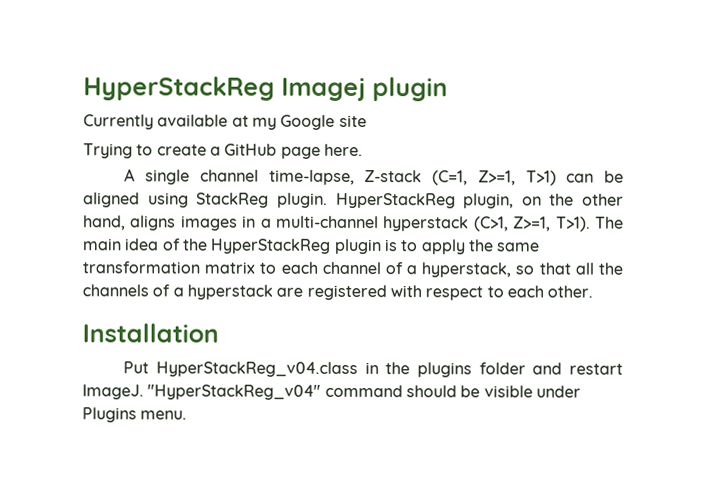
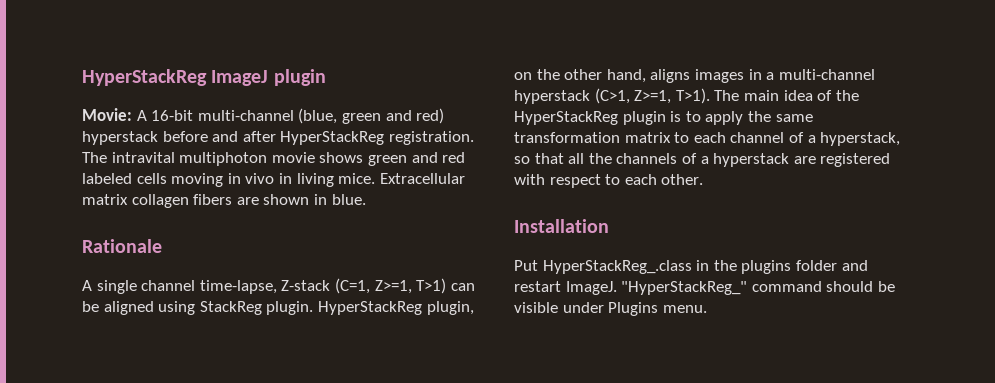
- HyperStackReg Imagej plugin
+ HyperStackReg ImageJ plugin
- Currently available at my Google site
- Trying to create a GitHub page here.
+ Movie: A 16-bit multi-channel (blue, green and red) hyperstack before and after HyperStackReg registration. The intravital multiphoton movie shows green and red labeled cells moving in vivo in living mice. Extracellular matrix collagen fibers are shown in blue.
+ Rationale
- Put HyperStackReg_v04.class in the plugins folder and restart ImageJ.
+ Put HyperStackReg_.class in the plugins folder and restart ImageJ.
- "HyperStackReg_v04" command should be visible under Plugins menu.
+ "HyperStackReg_" command should be visible under Plugins menu.

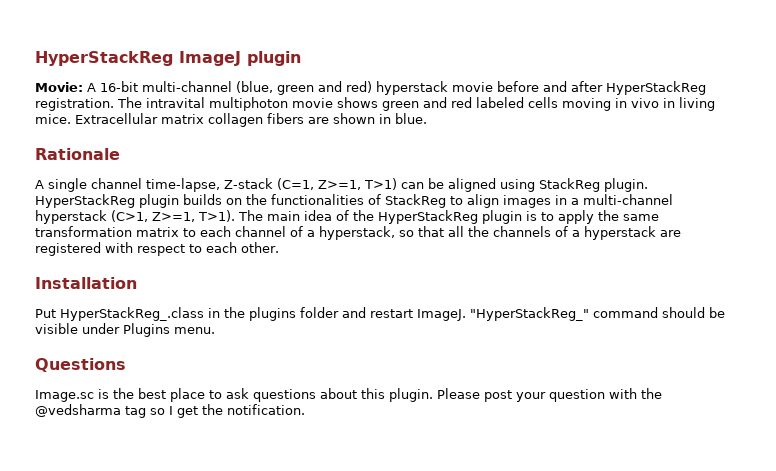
- Movie: A 16-bit multi-channel (blue, green and red) hyperstack before and after HyperStackReg registration.
+ Movie: A 16-bit multi-channel (blue, green and red) hyperstack movie before and after HyperStackReg registration.
- HyperStackReg plugin, on the other hand, aligns images in a multi-channel hyperstack (C>1, Z>=1, T>1).
+ HyperStackReg plugin builds on the functionalities of StackReg to align images in a multi-channel hyperstack (C>1, Z>=1, T>1).
+ Questions
+ Image.sc is the best place to ask questions about this plugin. Please post your question with the @vedsharma tag so I get the notification.

